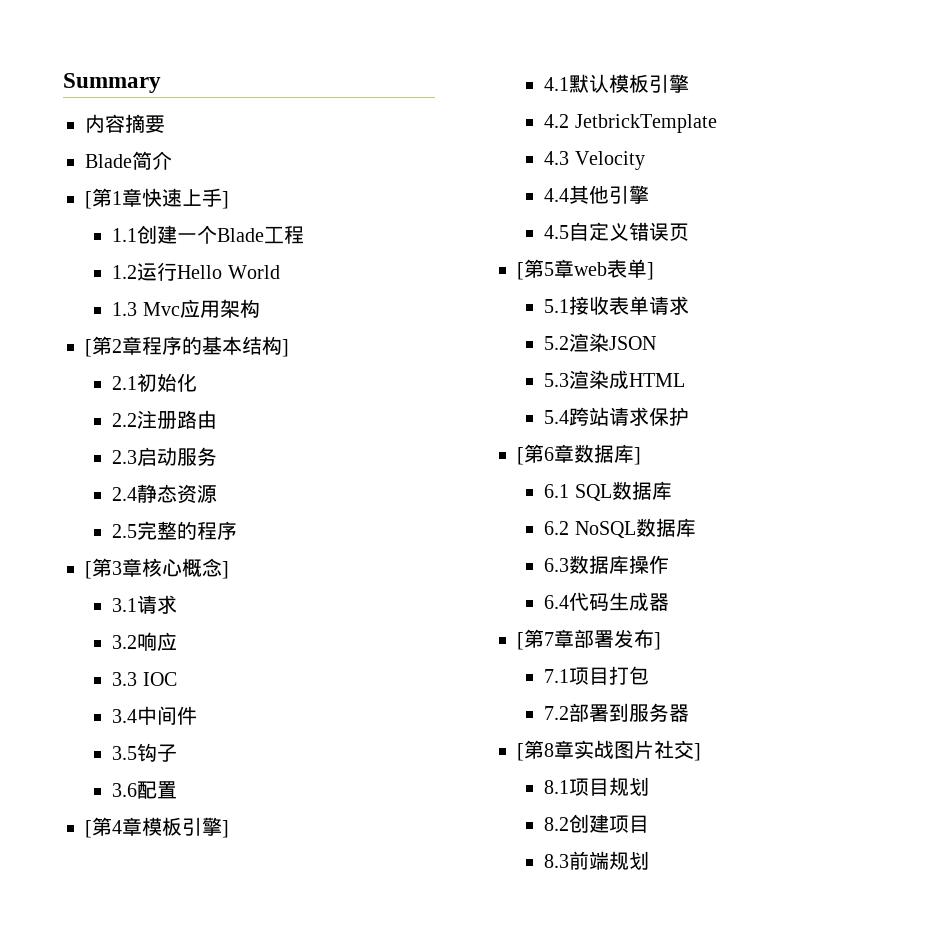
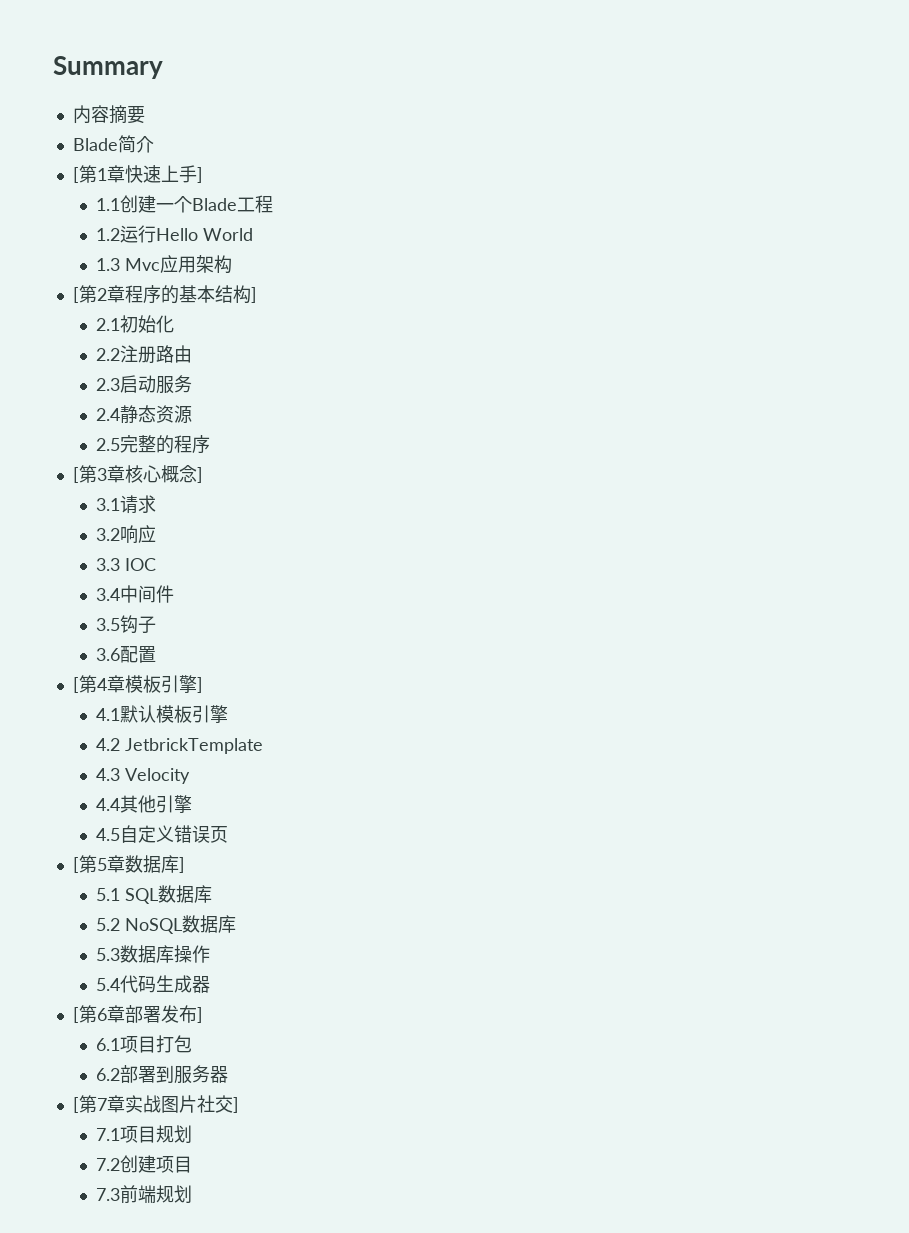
- [第5章web表单]
- 5.1接收表单请求
- 5.2渲染JSON
- 5.3渲染成HTML
- 5.4跨站请求保护
- [第6章数据库]
+ [第5章数据库]
- 6.1 SQL数据库
+ 5.1 SQL数据库
- 6.2 NoSQL数据库
+ 5.2 NoSQL数据库
- 6.3数据库操作
+ 5.3数据库操作
- 6.4代码生成器
+ 5.4代码生成器
- [第7章部署发布]
+ [第6章部署发布]
- 7.1项目打包
+ 6.1项目打包
- 7.2部署到服务器
+ 6.2部署到服务器
- [第8章实战图片社交]
+ [第7章实战图片社交]
- 8.1项目规划
+ 7.1项目规划
- 8.2创建项目
+ 7.2创建项目
- 8.3前端规划
+ 7.3前端规划

